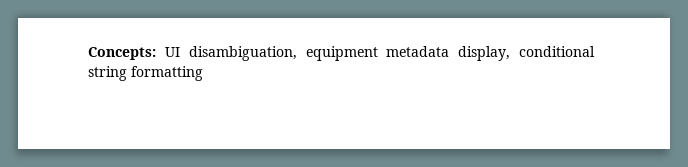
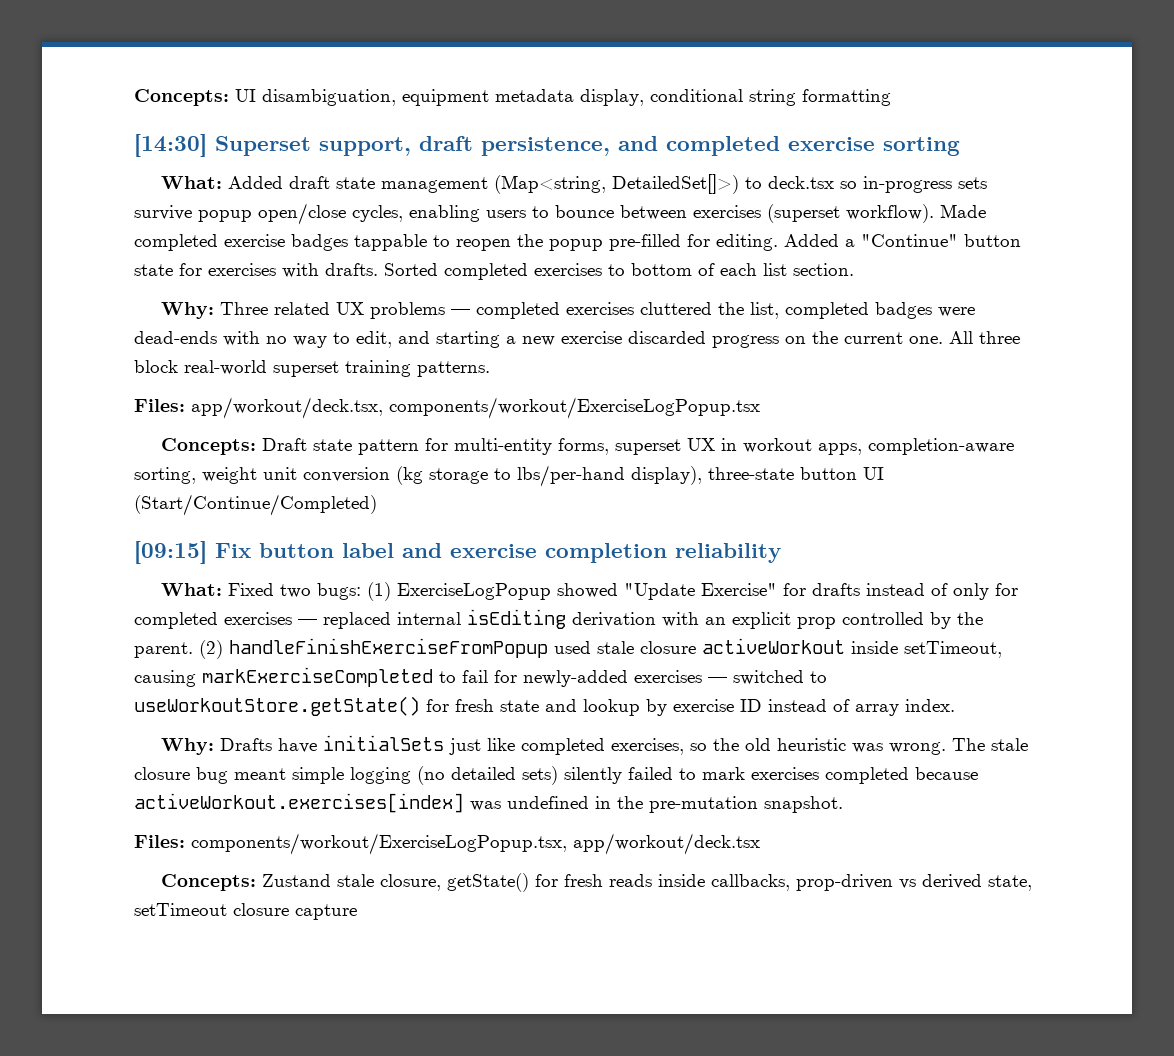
+ [14:30] Superset support, draft persistence, and completed exercise sorting
+ What: Added draft state management (Map<string, DetailedSet[]>) to deck.tsx so in-progress sets survive popup open/close cycles, enabling users to bounce between exercises (superset workflow). Made completed exercise badges tappable to reopen the popup pre-filled for editing. Added a "Continue" button state for exercises with drafts. Sorted completed exercises to bottom of each list section.
+ Why: Three related UX problems — completed exercises cluttered the list, completed badges were dead-ends with no way to edit, and starting a new exercise discarded progress on the current one. All three block real-world superset training patterns.
+ Files: app/workout/deck.tsx, components/workout/ExerciseLogPopup.tsx
+ Concepts: Draft state pattern for multi-entity forms, superset UX in workout apps, completion-aware sorting, weight unit conversion (kg storage to lbs/per-hand display), three-state button UI (Start/Continue/Completed)
+ [09:15] Fix button label and exercise completion reliability
+ What: Fixed two bugs: (1) ExerciseLogPopup showed "Update Exercise" for drafts instead of only for completed exercises — replaced internal isEditing derivation with an explicit prop controlled by the parent. (2) handleFinishExerciseFromPopup used stale closure activeWorkout inside setTimeout, causing markExerciseCompleted to fail for newly-added exercises — switched to useWorkoutStore.getState() for fresh state and lookup by exercise ID instead of array index.
+ Why: Drafts have initialSets just like completed exercises, so the old heuristic was wrong. The stale closure bug meant simple logging (no detailed sets) silently failed to mark exercises completed because activeWorkout.exercises[index] was undefined in the pre-mutation snapshot.
+ Files: components/workout/ExerciseLogPopup.tsx, app/workout/deck.tsx
+ Concepts: Zustand stale closure, getState() for fresh reads inside callbacks, prop-driven vs derived state, setTimeout closure capture

